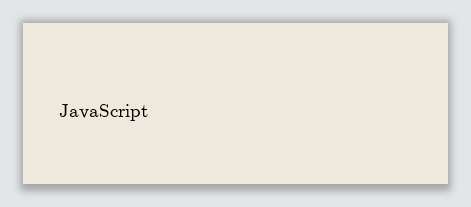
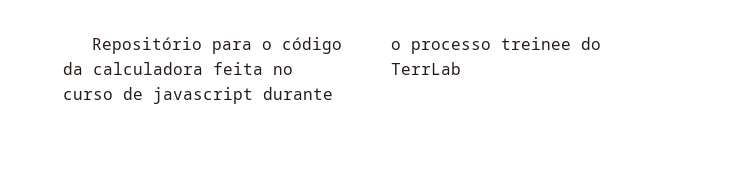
- JavaScript
+ Repositório para o código da calculadora feita no curso de javascript durante o processo treinee do TerrLab

